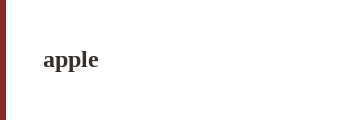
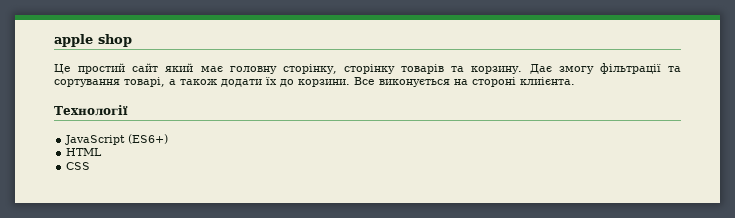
- apple
+ apple shop
+ Це простий сайт який має головну сторінку, сторінку товарів та корзину. Дає змогу фільтрації та сортування товарі, а також додати їх до корзини. Все виконується на стороні клиієнта.
+ Технології
+ JavaScript (ES6+)
+ HTML
+ CSS

